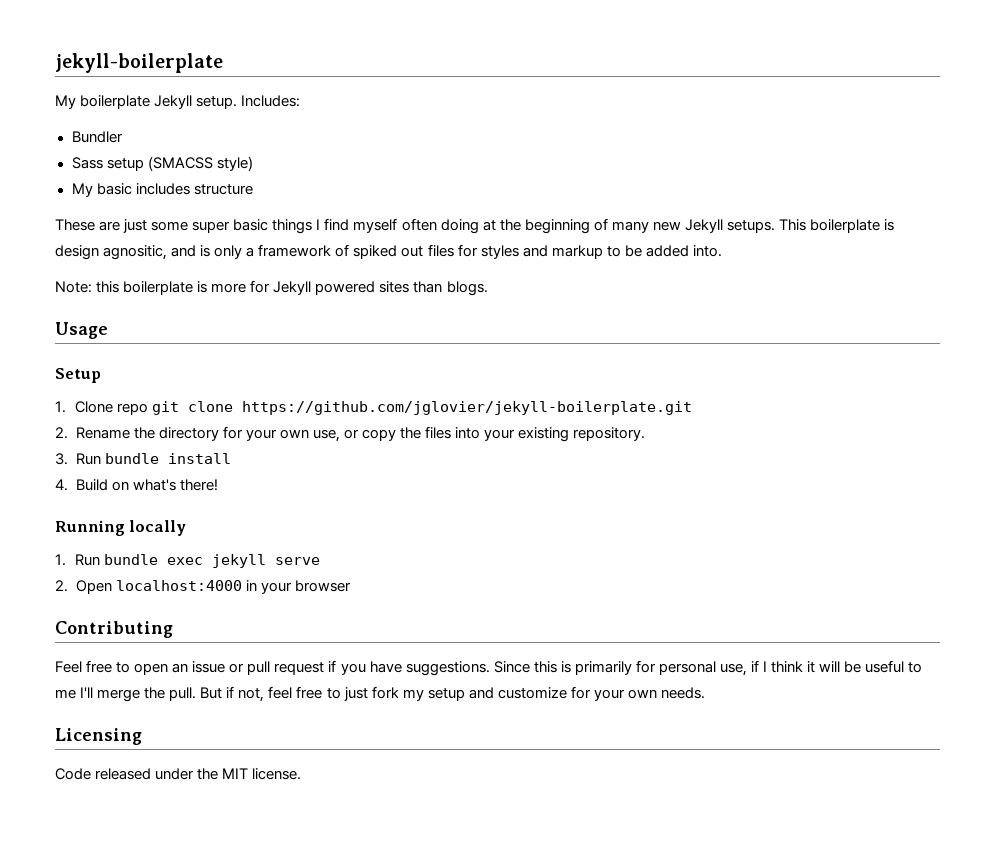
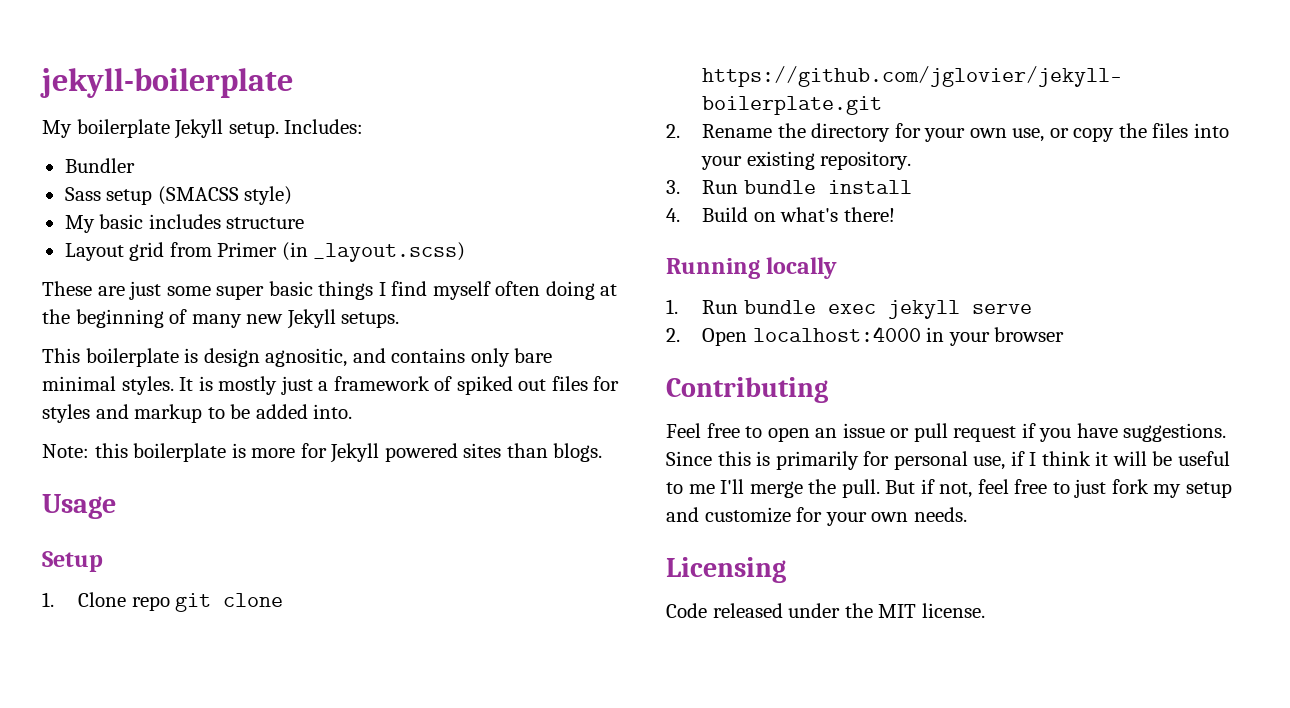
+ Layout grid from Primer (in _layout.scss)
- These are just some super basic things I find myself often doing at the beginning of many new Jekyll setups. This boilerplate is design agnositic, and is only a framework of spiked out files for styles and markup to be added into.
+ These are just some super basic things I find myself often doing at the beginning of many new Jekyll setups.
+ This boilerplate is design agnositic, and contains only bare minimal styles. It is mostly just a framework of spiked out files for styles and markup to be added into.

